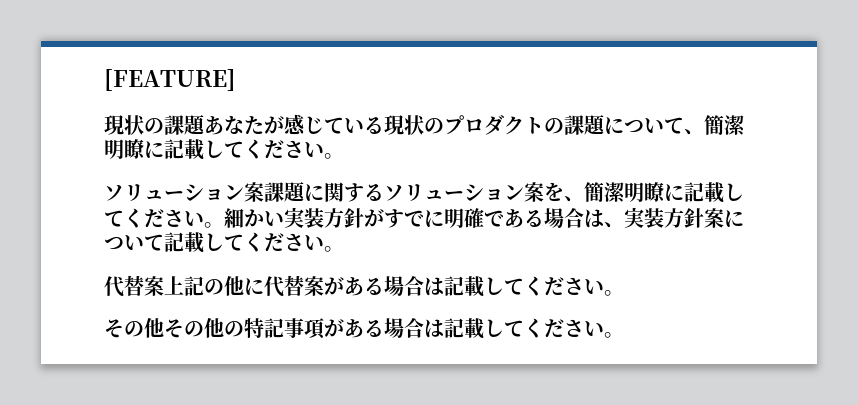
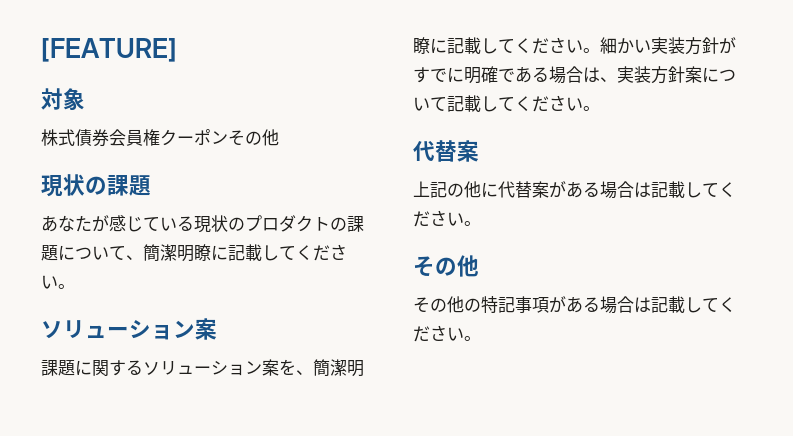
+ 対象
+ 株式債券会員権クーポンその他
- 現状の課題あなたが感じている現状のプロダクトの課題について、簡潔明瞭に記載してください。
- ソリューション案課題に関するソリューション案を、簡潔明瞭に記載してください。
+ 現状の課題
+ あなたが感じている現状のプロダクトの課題について、簡潔明瞭に記載してください。
+ ソリューション案
+ 課題に関するソリューション案を、簡潔明瞭に記載してください。
  細かい実装方針がすでに明確である場合は、実装方針案について記載してください。
- 代替案上記の他に代替案がある場合は記載してください。
- その他その他の特記事項がある場合は記載してください。
+ 代替案
+ 上記の他に代替案がある場合は記載してください。
+ その他
+ その他の特記事項がある場合は記載してください。

